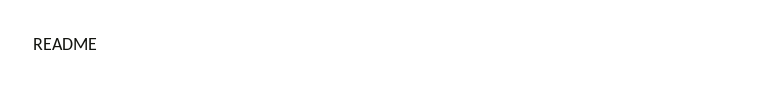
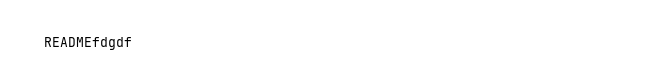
- README
+ READMEfdgdf

